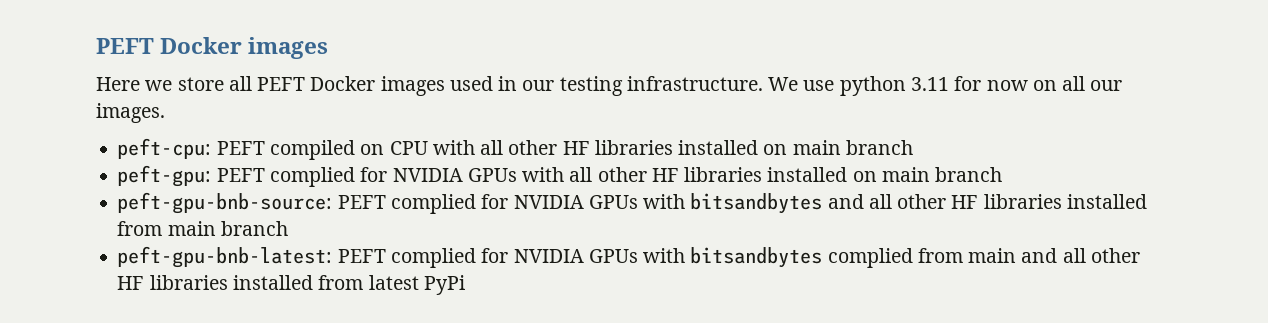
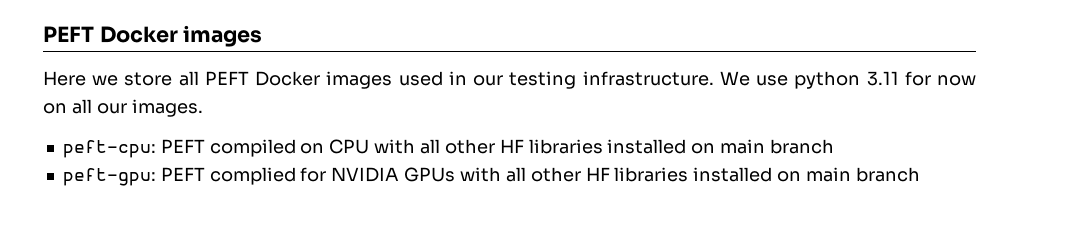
- peft-gpu-bnb-source: PEFT complied for NVIDIA GPUs with bitsandbytes and all other HF libraries installed from main branch
- peft-gpu-bnb-latest: PEFT complied for NVIDIA GPUs with bitsandbytes complied from main and all other HF libraries installed from latest PyPi

